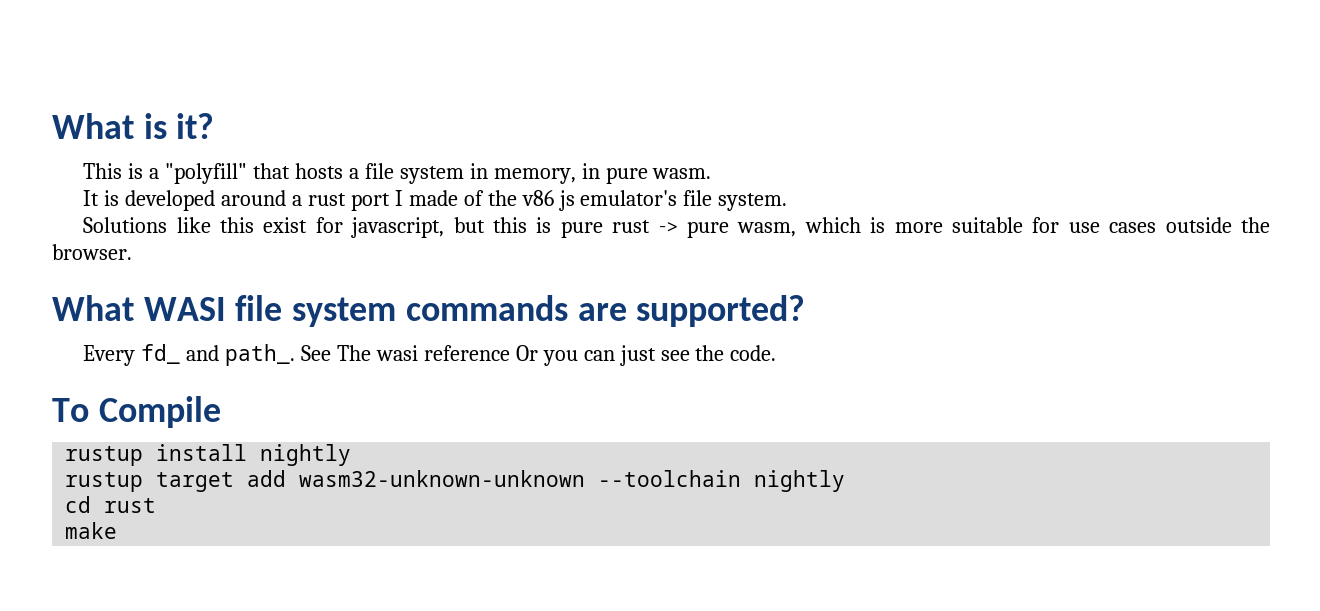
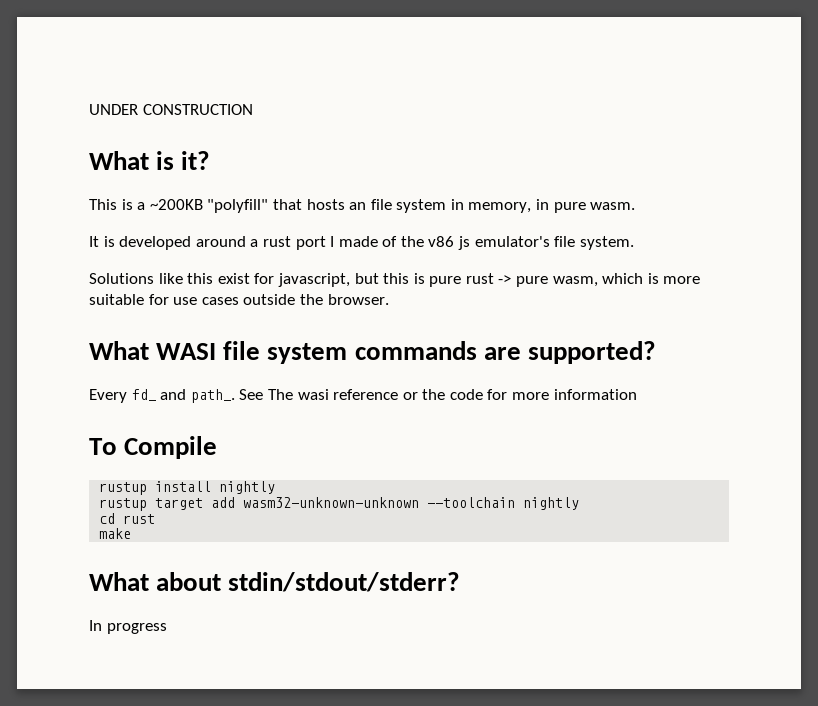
+ UNDER CONSTRUCTION
- This is a "polyfill" that hosts a file system in memory, in pure wasm.
+ This is a ~200KB "polyfill" that hosts an file system in memory, in pure wasm.
- See The wasi reference Or you can just see the code.
+ See The wasi reference or the code for more information
+ What about stdin/stdout/stderr?
+ In progress

